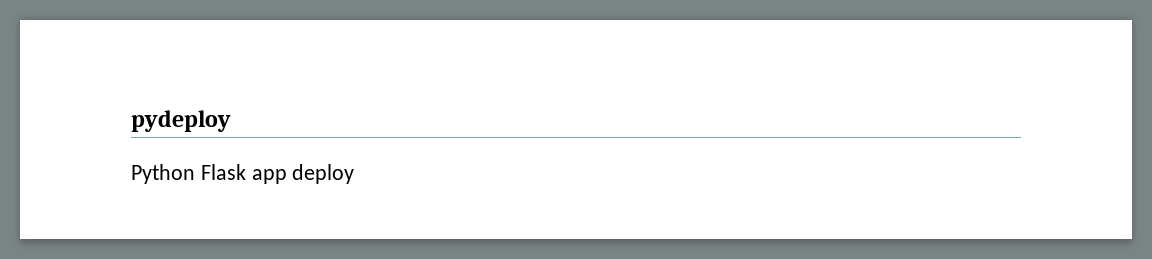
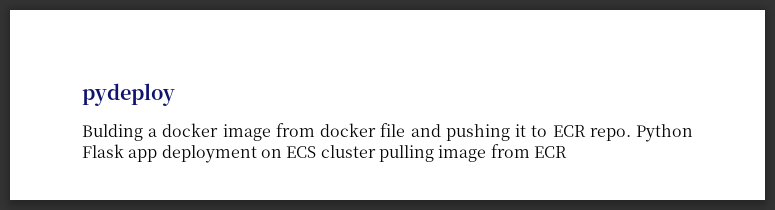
- Python Flask app deploy
+ Bulding a docker image from docker file and pushing it to ECR repo. Python Flask app deployment on ECS cluster pulling image from ECR

